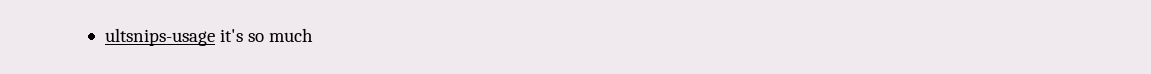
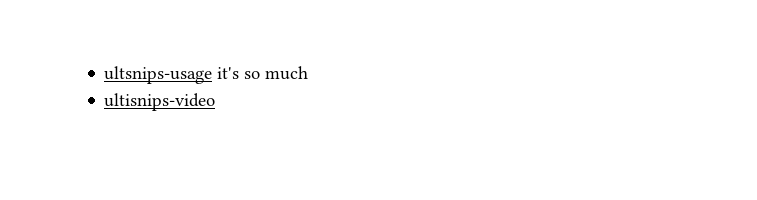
+ ultisnips-video

